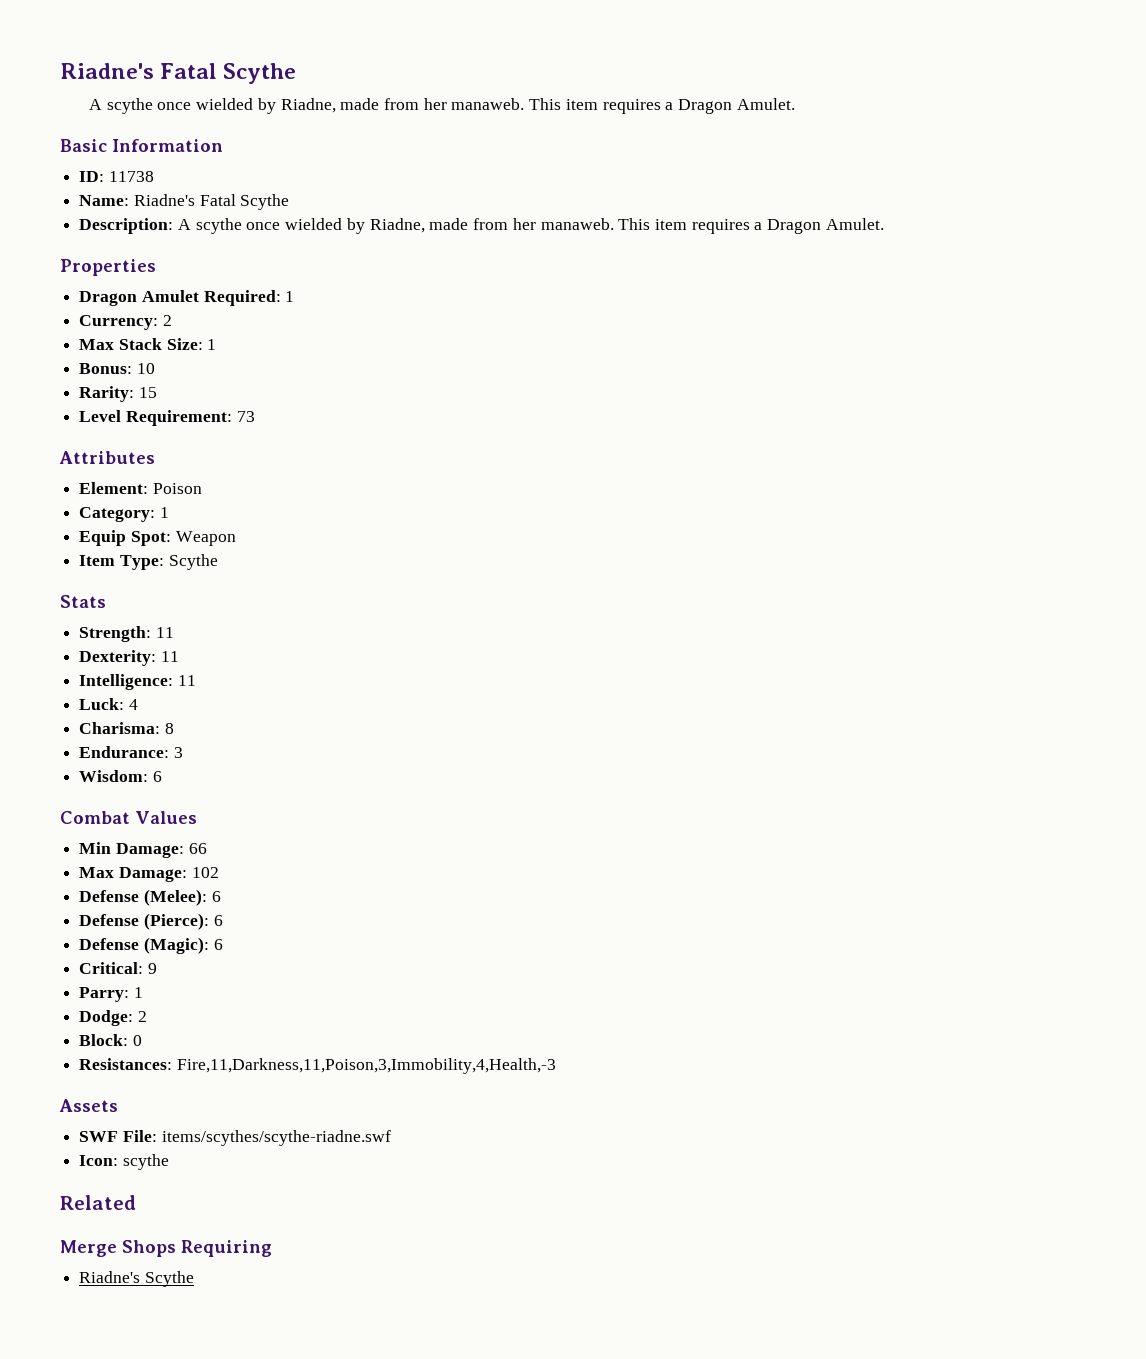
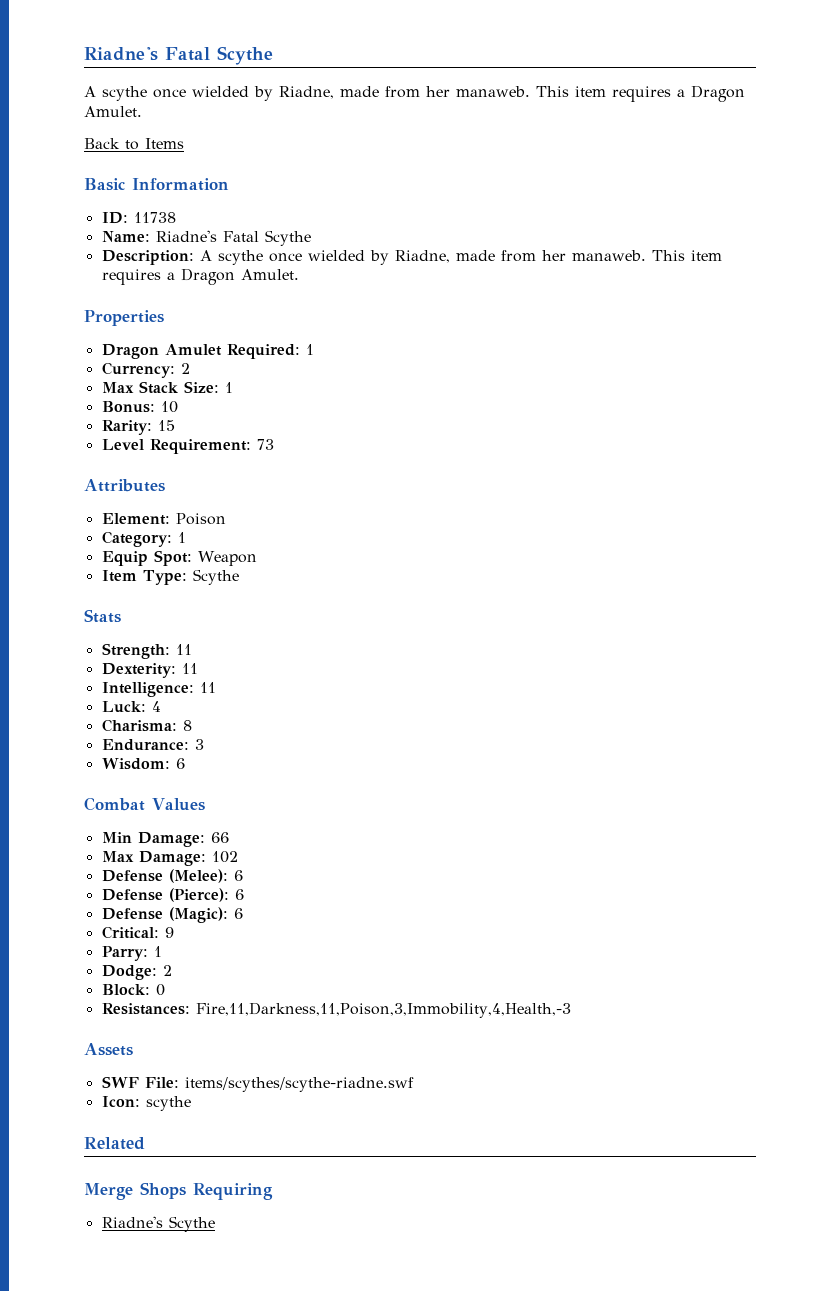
+ Back to Items

